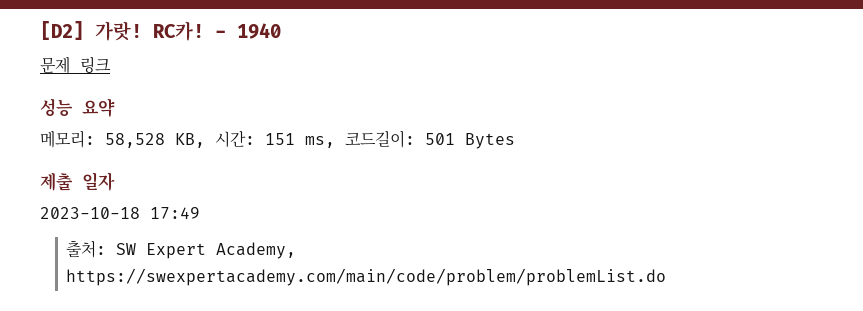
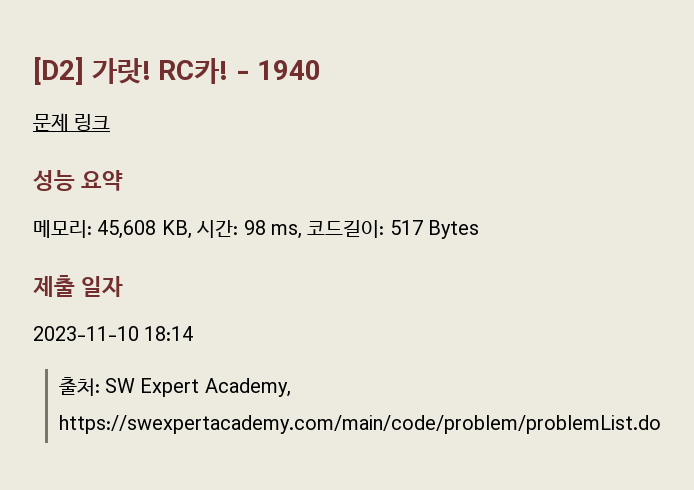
- 메모리: 58,528 KB, 시간: 151 ms, 코드길이: 501 Bytes
+ 메모리: 45,608 KB, 시간: 98 ms, 코드길이: 517 Bytes
- 2023-10-18 17:49
+ 2023-11-10 18:14

